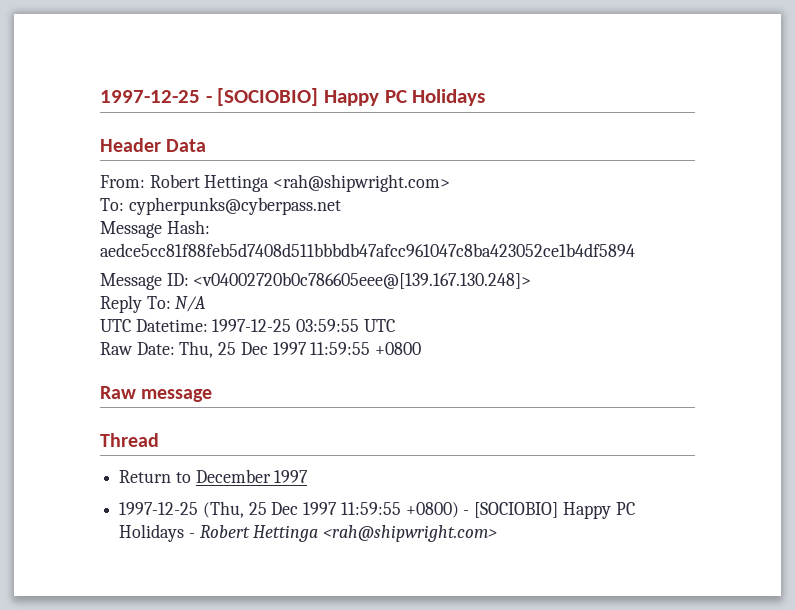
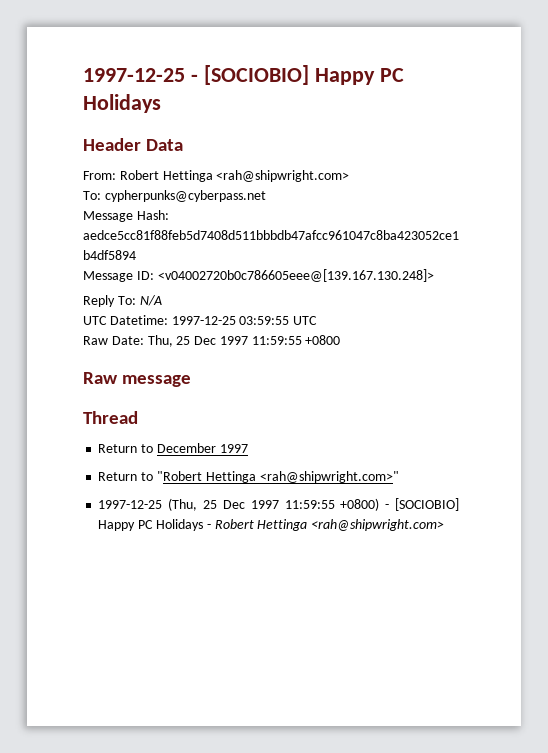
+ Return to "Robert Hettinga <rah@shipwright.com>"

